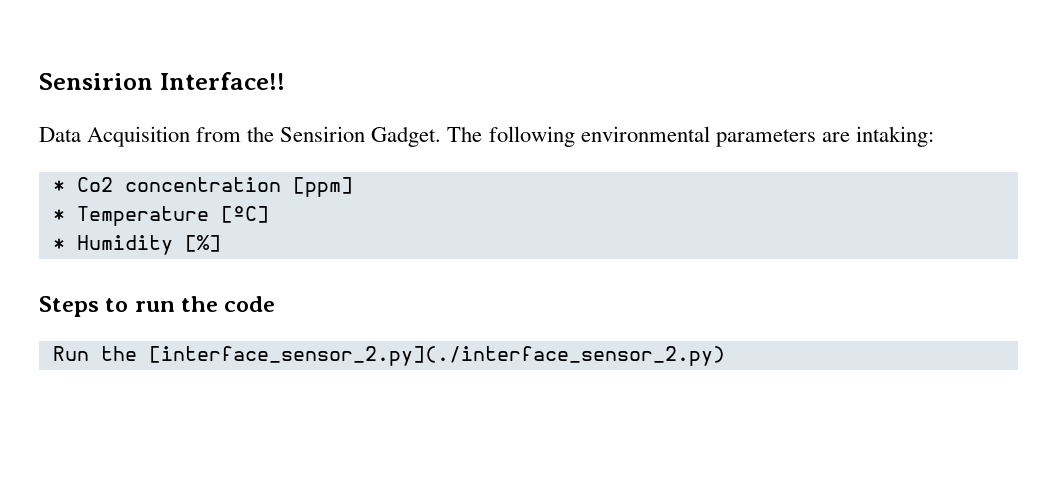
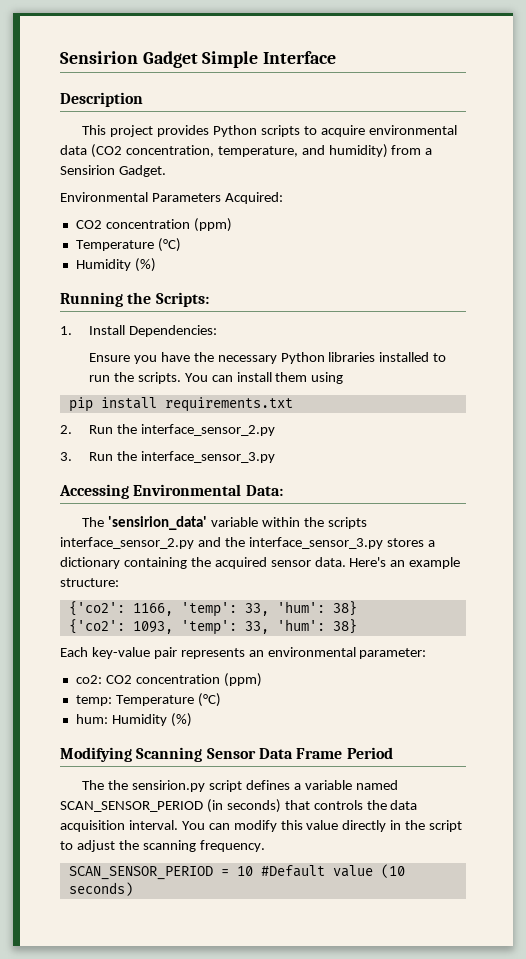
- Sensirion Interface!!
- Data Acquisition from the Sensirion Gadget. The following environmental parameters are intaking:
- * Co2 concentration [ppm]
- * Temperature [ºC]
- * Humidity [%]
- Steps to run the code
- Run the [interface_sensor_2.py](./interface_sensor_2.py)
+ Sensirion Gadget Simple Interface
+ Description
+ This project provides Python scripts to acquire environmental data (CO2 concentration, temperature, and humidity) from a Sensirion Gadget.
+ Environmental Parameters Acquired:
+ CO2 concentration (ppm)
+ Temperature (°C)
+ Humidity (%)
+ Running the Scripts:
+ 1. Install Dependencies:
+ Ensure you have the necessary Python libraries installed to run the scripts. You can install them using
+ pip install requirements.txt
+ 2. Run the interface_sensor_2.py
+ 3. Run the interface_sensor_3.py
+ Accessing Environmental Data:
+ The 'sensirion_data' variable within the scripts interface_sensor_2.py and the interface_sensor_3.py stores a dictionary containing the acquired sensor data. Here's an example structure:
+ {'co2': 1166, 'temp': 33, 'hum': 38}
+ {'co2': 1093, 'temp': 33, 'hum': 38}
+ Each key-value pair represents an environmental parameter:
+ co2: CO2 concentration (ppm)
+ temp: Temperature (°C)
+ hum: Humidity (%)
+ Modifying Scanning Sensor Data Frame Period
+ The the sensirion.py script defines a variable named SCAN_SENSOR_PERIOD (in seconds) that controls the data acquisition interval. You can modify this value directly in the script to adjust the scanning frequency.
+ SCAN_SENSOR_PERIOD = 10 #Default value (10 seconds)

